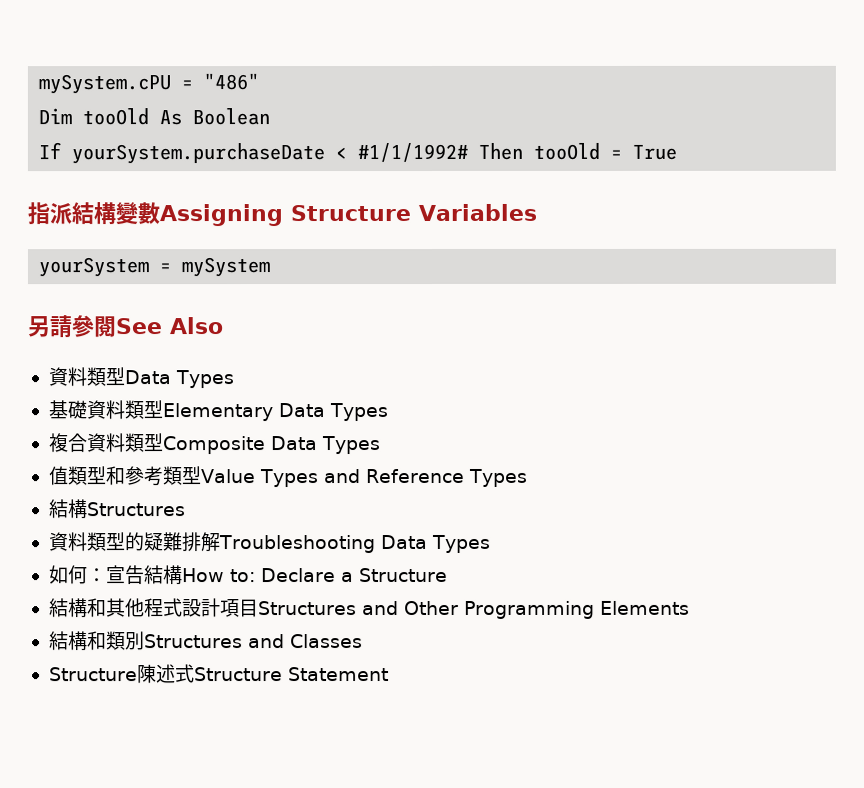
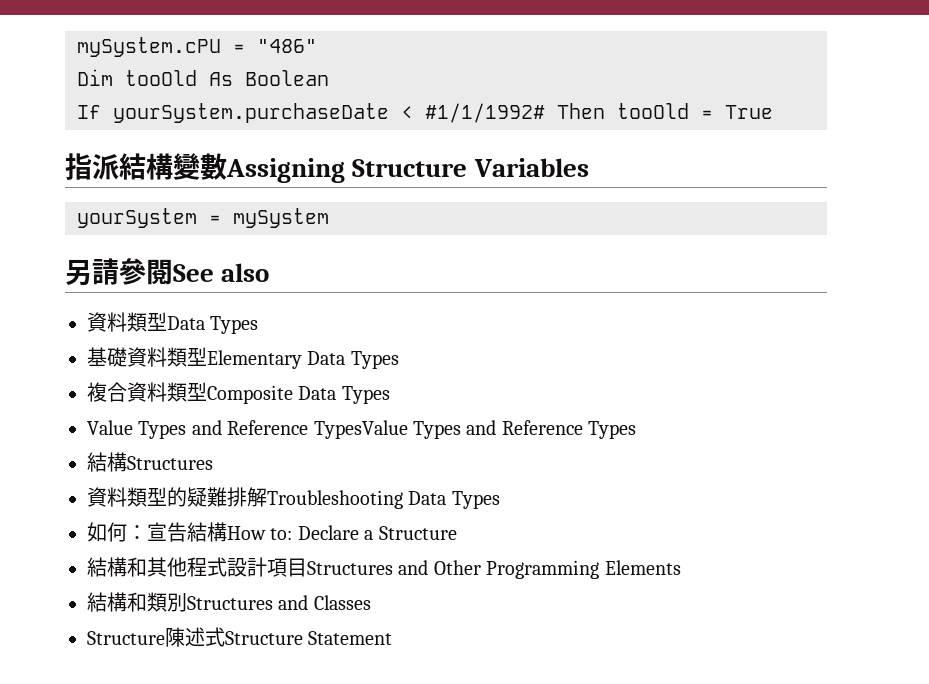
- 另請參閱See Also
+ 另請參閱See also
- 值類型和參考類型Value Types and Reference Types
+ Value Types and Reference TypesValue Types and Reference Types

